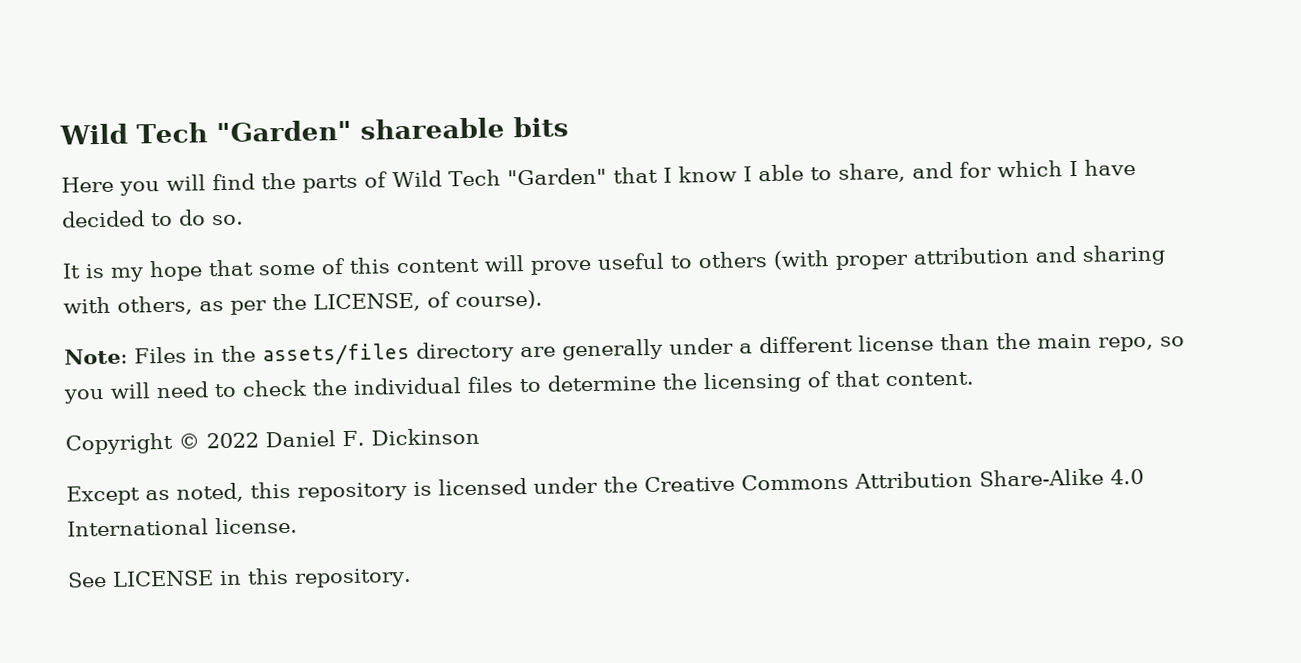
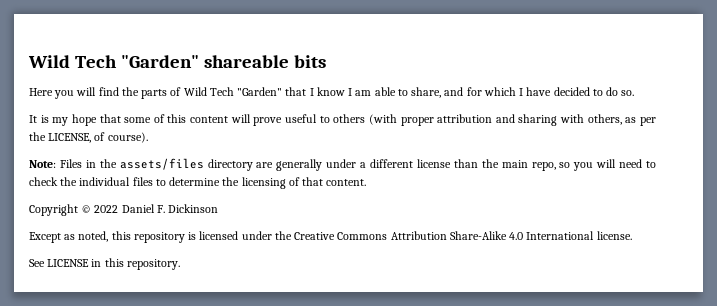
- Here you will find the parts of Wild Tech "Garden" that I know I able to share, and for which I have decided to do so.
+ Here you will find the parts of Wild Tech "Garden" that I know I am able to share, and for which I have decided to do so.

